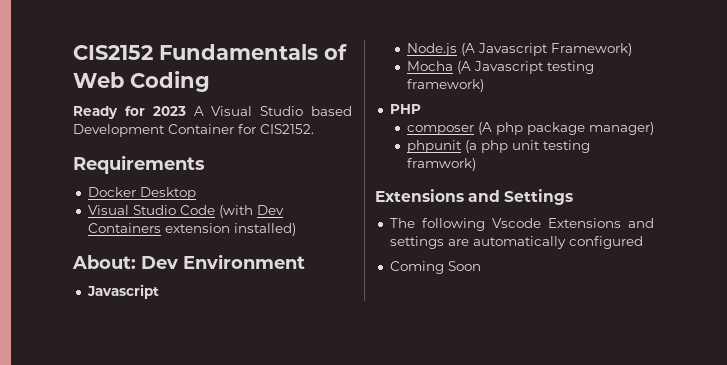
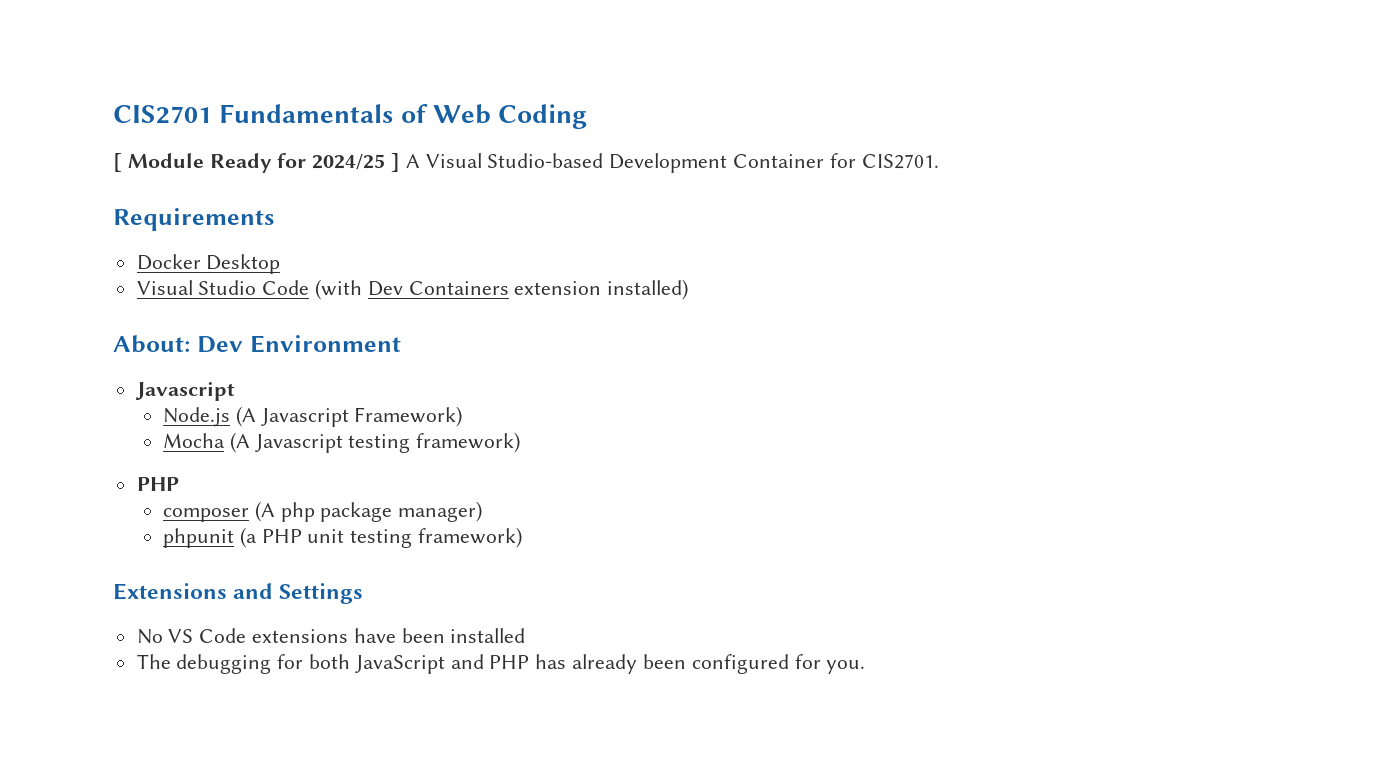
- CIS2152 Fundamentals of Web Coding
+ CIS2701 Fundamentals of Web Coding
- Ready for 2023 A Visual Studio based Development Container for CIS2152.
+ [ Module Ready for 2024/25 ] A Visual Studio-based Development Container for CIS2701.
- phpunit (a php unit testing framwork)
+ phpunit (a PHP unit testing framework)
- The following Vscode Extensions and settings are automatically configured
- Coming Soon
+ No VS Code extensions have been installed
+ The debugging for both JavaScript and PHP has already been configured for you.

